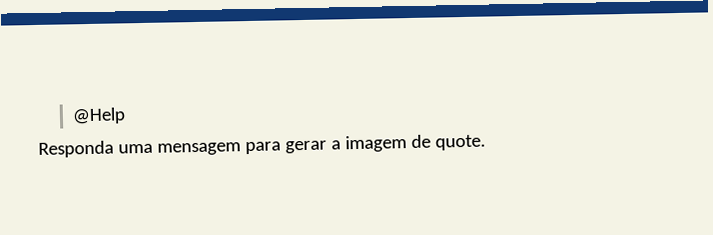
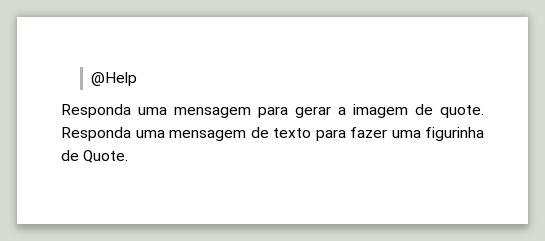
+ Responda uma mensagem de texto para fazer uma figurinha de Quote.

